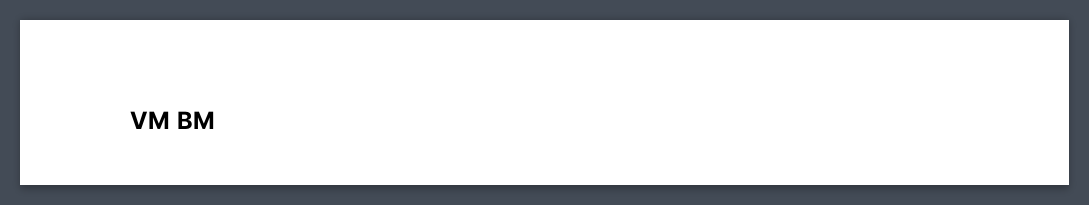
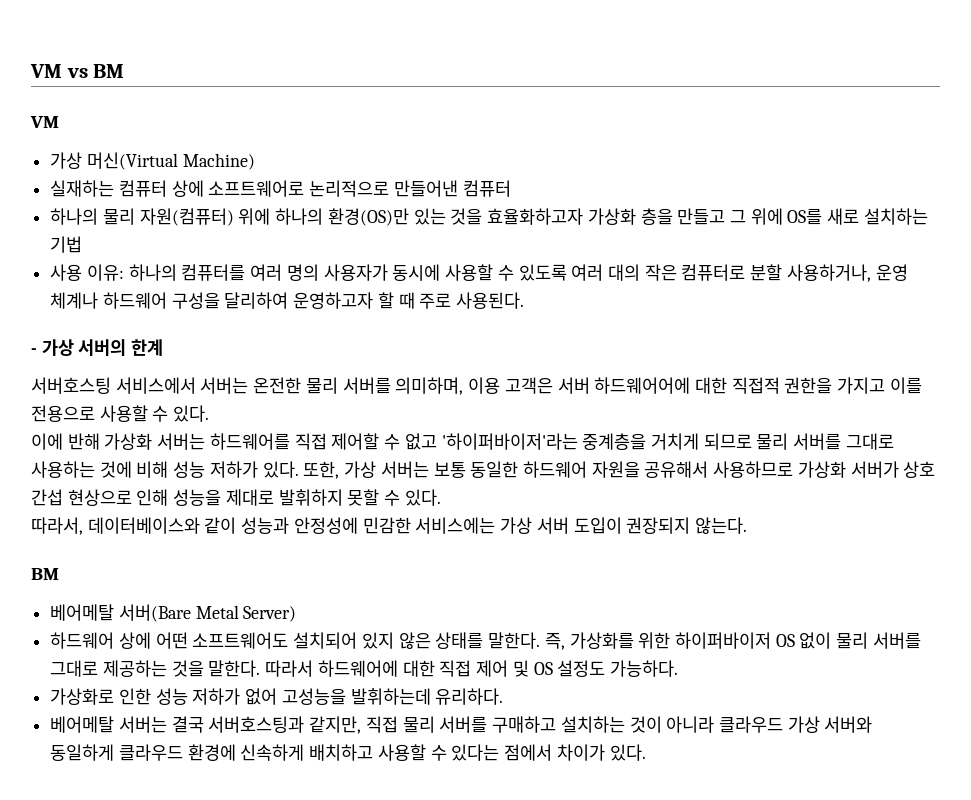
- VM BM
+ VM vs BM
+ VM
+ 가상 머신(Virtual Machine)
+ 실재하는 컴퓨터 상에 소프트웨어로 논리적으로 만들어낸 컴퓨터
+ 하나의 물리 자원(컴퓨터) 위에 하나의 환경(OS)만 있는 것을 효율화하고자 가상화 층을 만들고 그 위에 OS를 새로 설치하는 기법
+ 사용 이유: 하나의 컴퓨터를 여러 명의 사용자가 동시에 사용할 수 있도록 여러 대의 작은 컴퓨터로 분할 사용하거나, 운영 체계나 하드웨어 구성을 달리하여 운영하고자 할 때 주로 사용된다.
+ - 가상 서버의 한계
+ 서버호스팅 서비스에서 서버는 온전한 물리 서버를 의미하며, 이용 고객은 서버 하드웨어어에 대한 직접적 권한을 가지고 이를 전용으로 사용할 수 있다.
+ 이에 반해 가상화 서버는 하드웨어를 직접 제어할 수 없고 '하이퍼바이저'라는 중계층을 거치게 되므로 물리 서버를 그대로 사용하는 것에 비해 성능 저하가 있다. 또한, 가상 서버는 보통 동일한 하드웨어 자원을 공유해서 사용하므로 가상화 서버가 상호 간섭 현상으로 인해 성능을 제대로 발휘하지 못할 수 있다.
+ 따라서, 데이터베이스와 같이 성능과 안정성에 민감한 서비스에는 가상 서버 도입이 권장되지 않는다.
+ BM
+ 베어메탈 서버(Bare Metal Server)
+ 하드웨어 상에 어떤 소프트웨어도 설치되어 있지 않은 상태를 말한다. 즉, 가상화를 위한 하이퍼바이저 OS 없이 물리 서버를 그대로 제공하는 것을 말한다. 따라서 하드웨어에 대한 직접 제어 및 OS 설정도 가능하다.
+ 가상화로 인한 성능 저하가 없어 고성능을 발휘하는데 유리하다.
+ 베어메탈 서버는 결국 서버호스팅과 같지만, 직접 물리 서버를 구매하고 설치하는 것이 아니라 클라우드 가상 서버와 동일하게 클라우드 환경에 신속하게 배치하고 사용할 수 있다는 점에서 차이가 있다.

